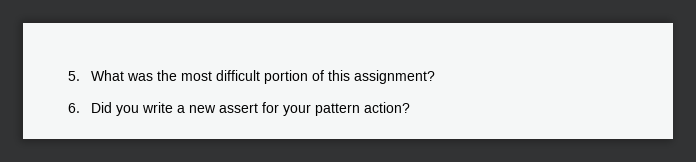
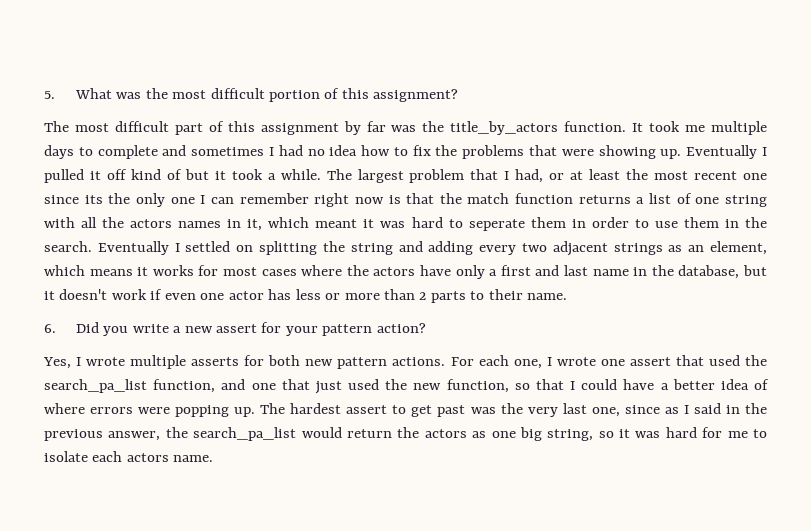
+ The most difficult part of this assignment by far was the title_by_actors function. It took me multiple days to complete and sometimes I had no idea how to fix the problems that were showing up. Eventually I pulled it off kind of but it took a while. The largest problem that I had, or at least the most recent one since its the only one I can remember right now is that the match function returns a list of one string with all the actors names in it, which meant it was hard to seperate them in order to use them in the search. Eventually I settled on splitting the string and adding every two adjacent strings as an element, which means it works for most cases where the actors have only a first and last name in the database, but it doesn't work if even one actor has less or more than 2 parts to their name.
+ Yes, I wrote multiple asserts for both new pattern actions. For each one, I wrote one assert that used the search_pa_list function, and one that just used the new function, so that I could have a better idea of where errors were popping up. The hardest assert to get past was the very last one, since as I said in the previous answer, the search_pa_list would return the actors as one big string, so it was hard for me to isolate each actors name.

